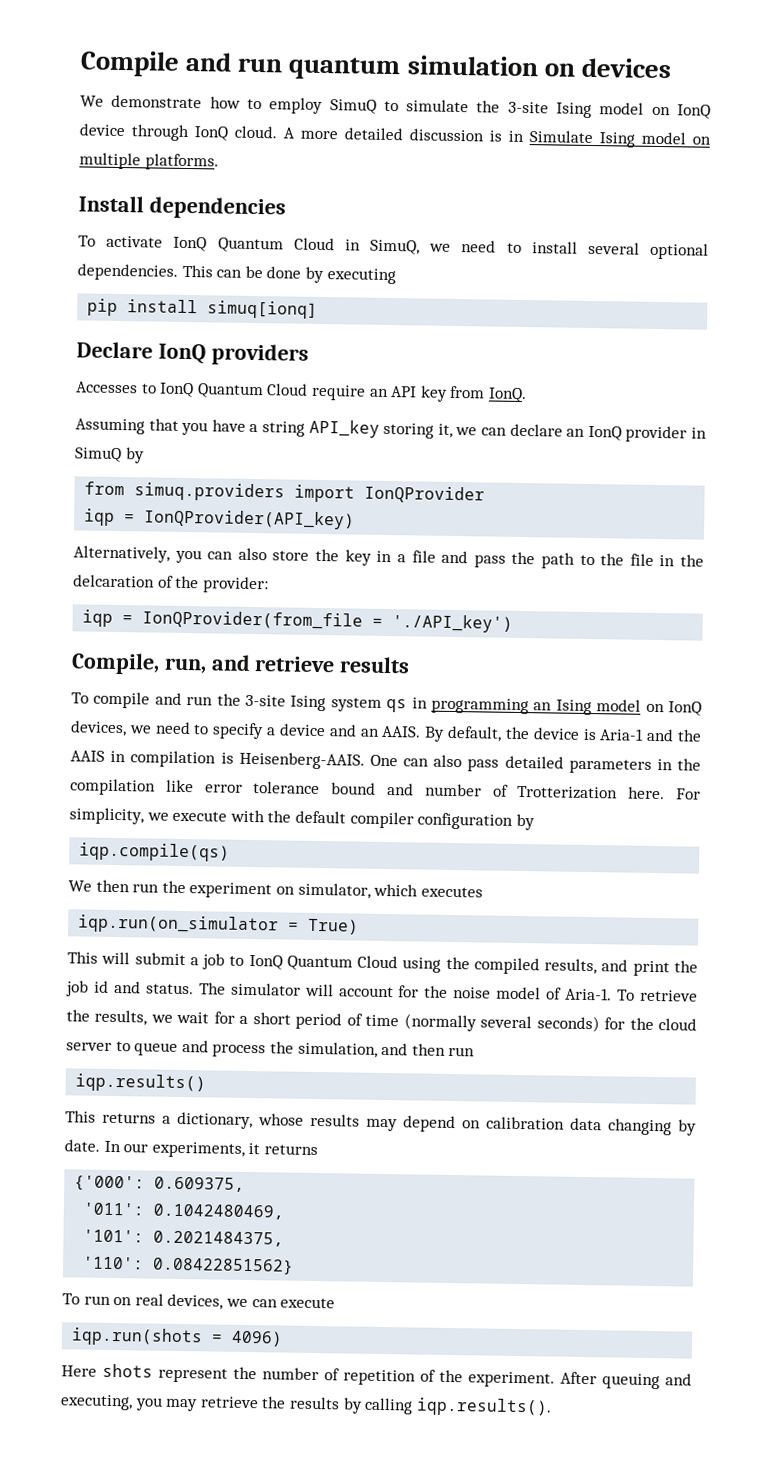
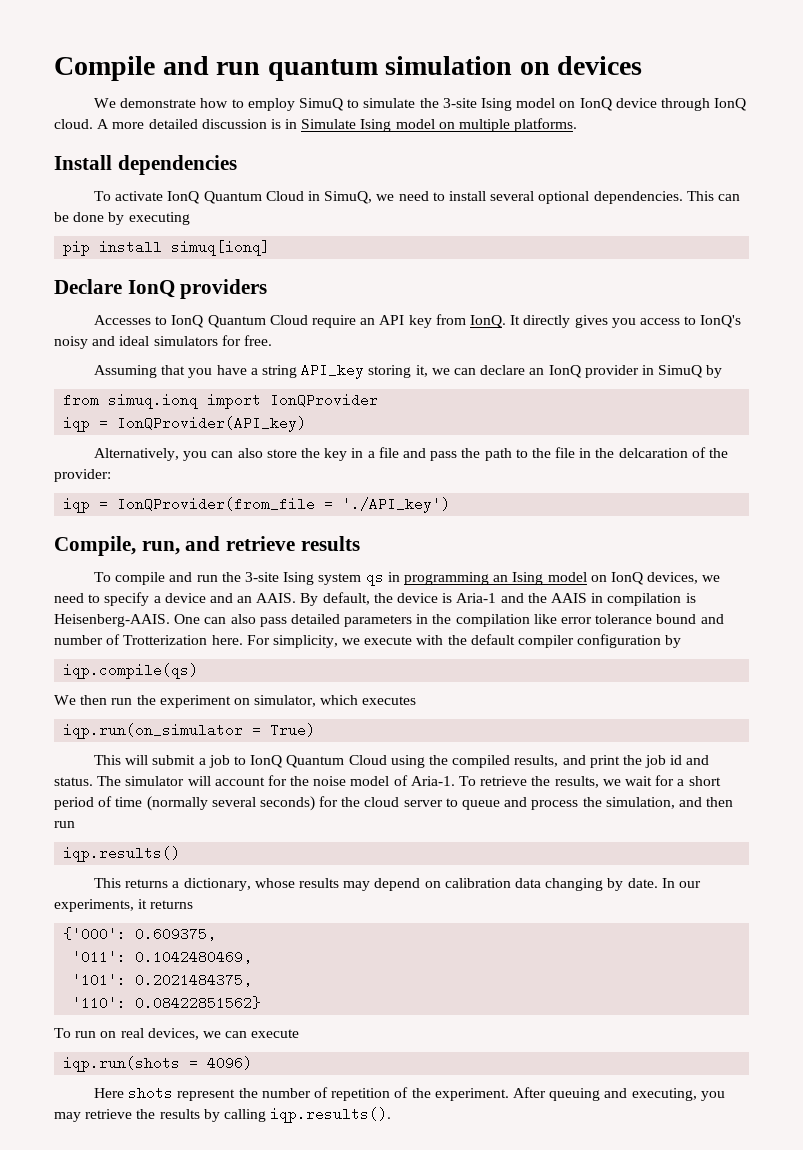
+ It directly gives you access to IonQ's noisy and ideal simulators for free.
- from simuq.providers import IonQProvider
+ from simuq.ionq import IonQProvider

